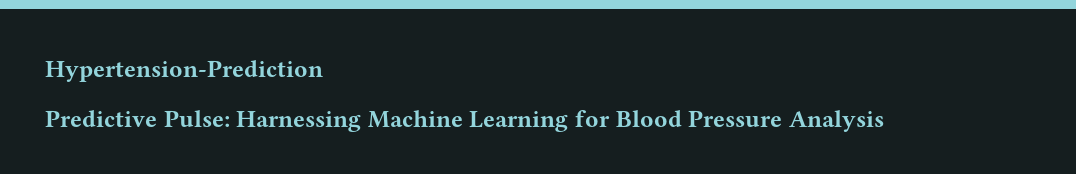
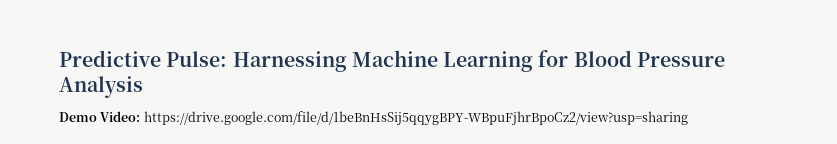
- Hypertension-Prediction
+ Demo Video: https://drive.google.com/file/d/1beBnHsSij5qqygBPY-WBpuFjhrBpoCz2/view?usp=sharing

